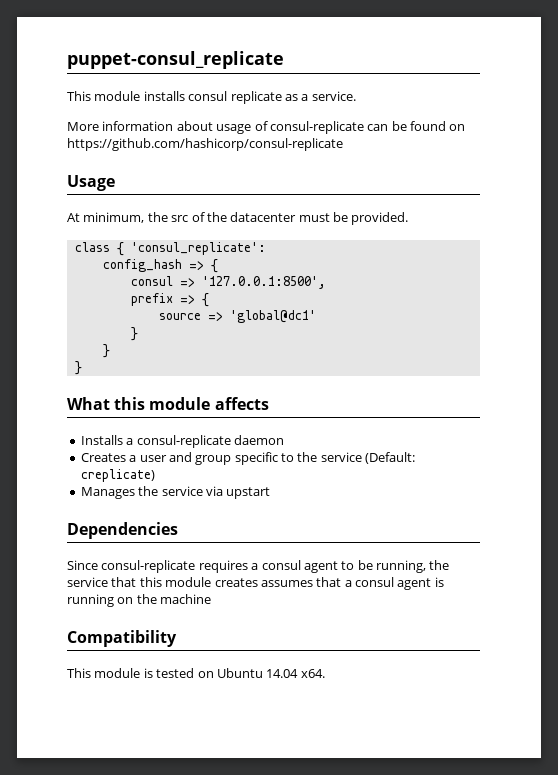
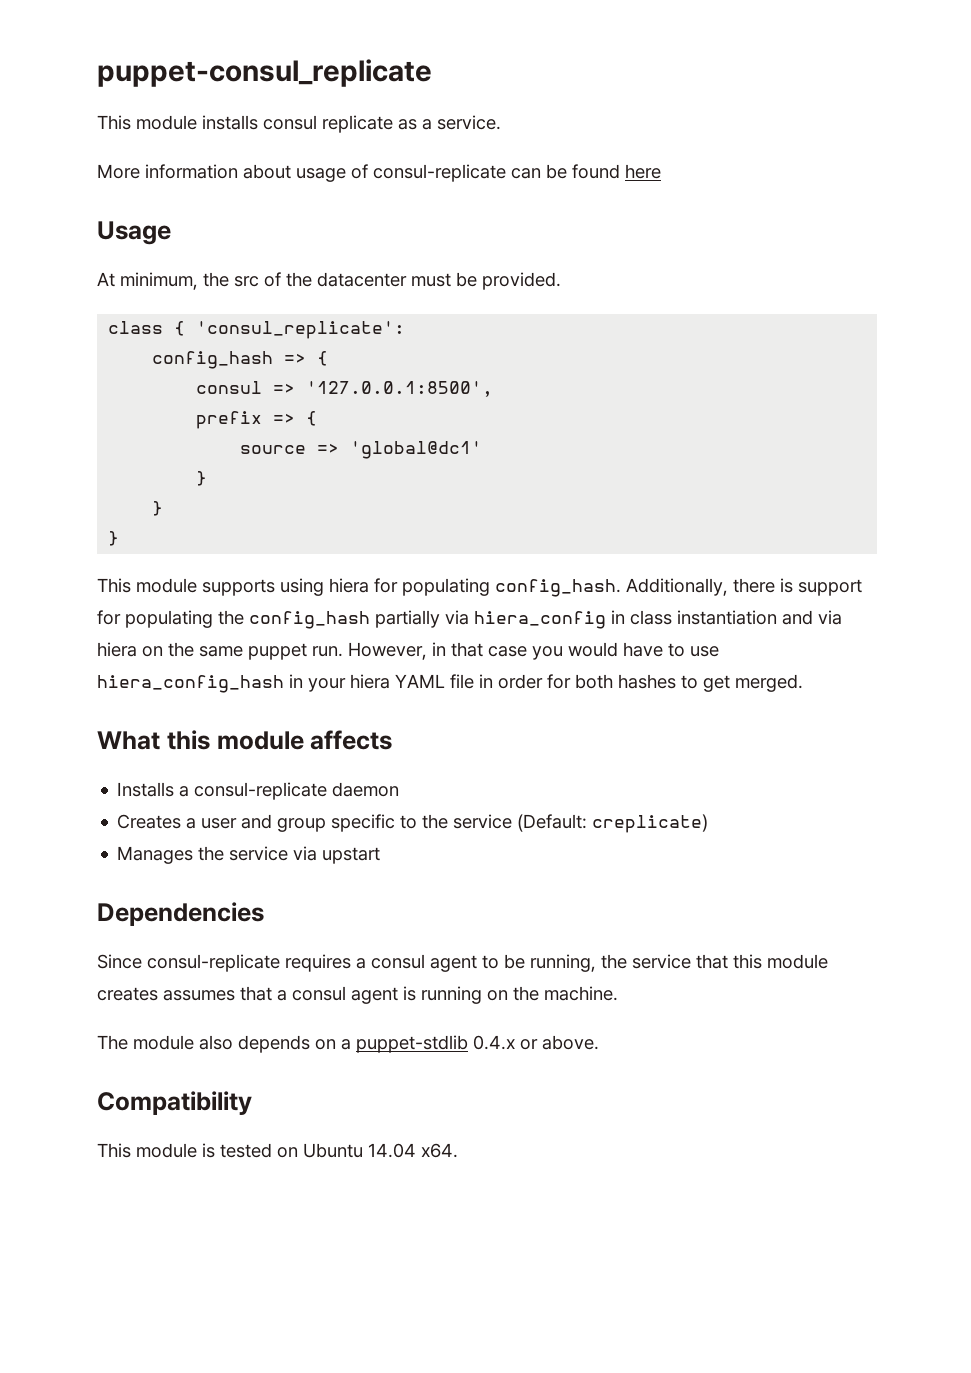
- More information about usage of consul-replicate can be found on https://github.com/hashicorp/consul-replicate
+ More information about usage of consul-replicate can be found here
+ This module supports using hiera for populating config_hash. Additionally, there is support for populating the config_hash partially via hiera_config in class instantiation and via hiera on the same puppet run. However, in that case you would have to use hiera_config_hash in your hiera YAML file in order for both hashes to get merged.
- Since consul-replicate requires a consul agent to be running, the service that this module creates assumes that a consul agent is running on the machine
+ Since consul-replicate requires a consul agent to be running, the service that this module creates assumes that a consul agent is running on the machine.
+ The module also depends on a puppet-stdlib 0.4.x or above.

